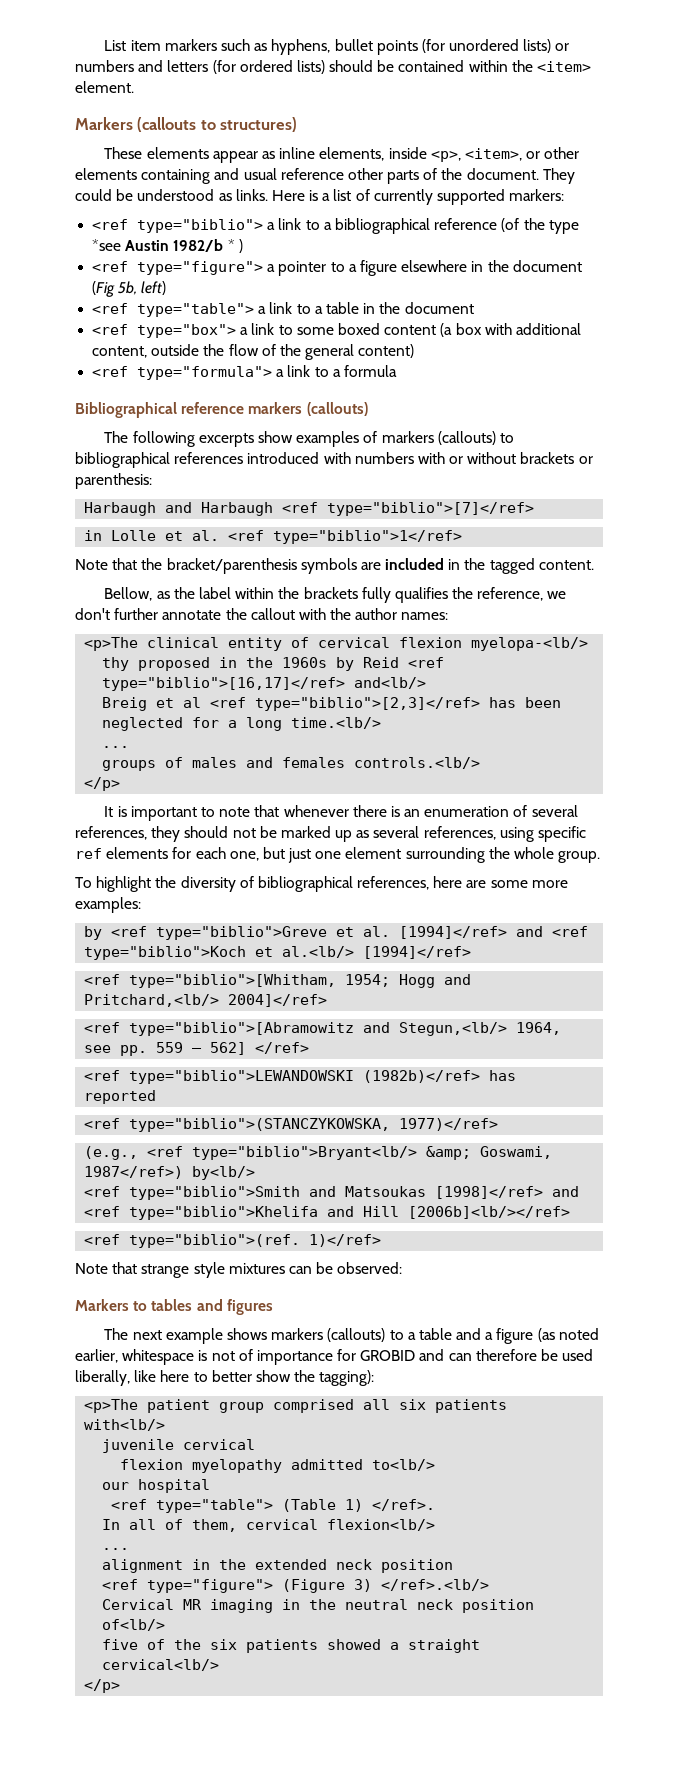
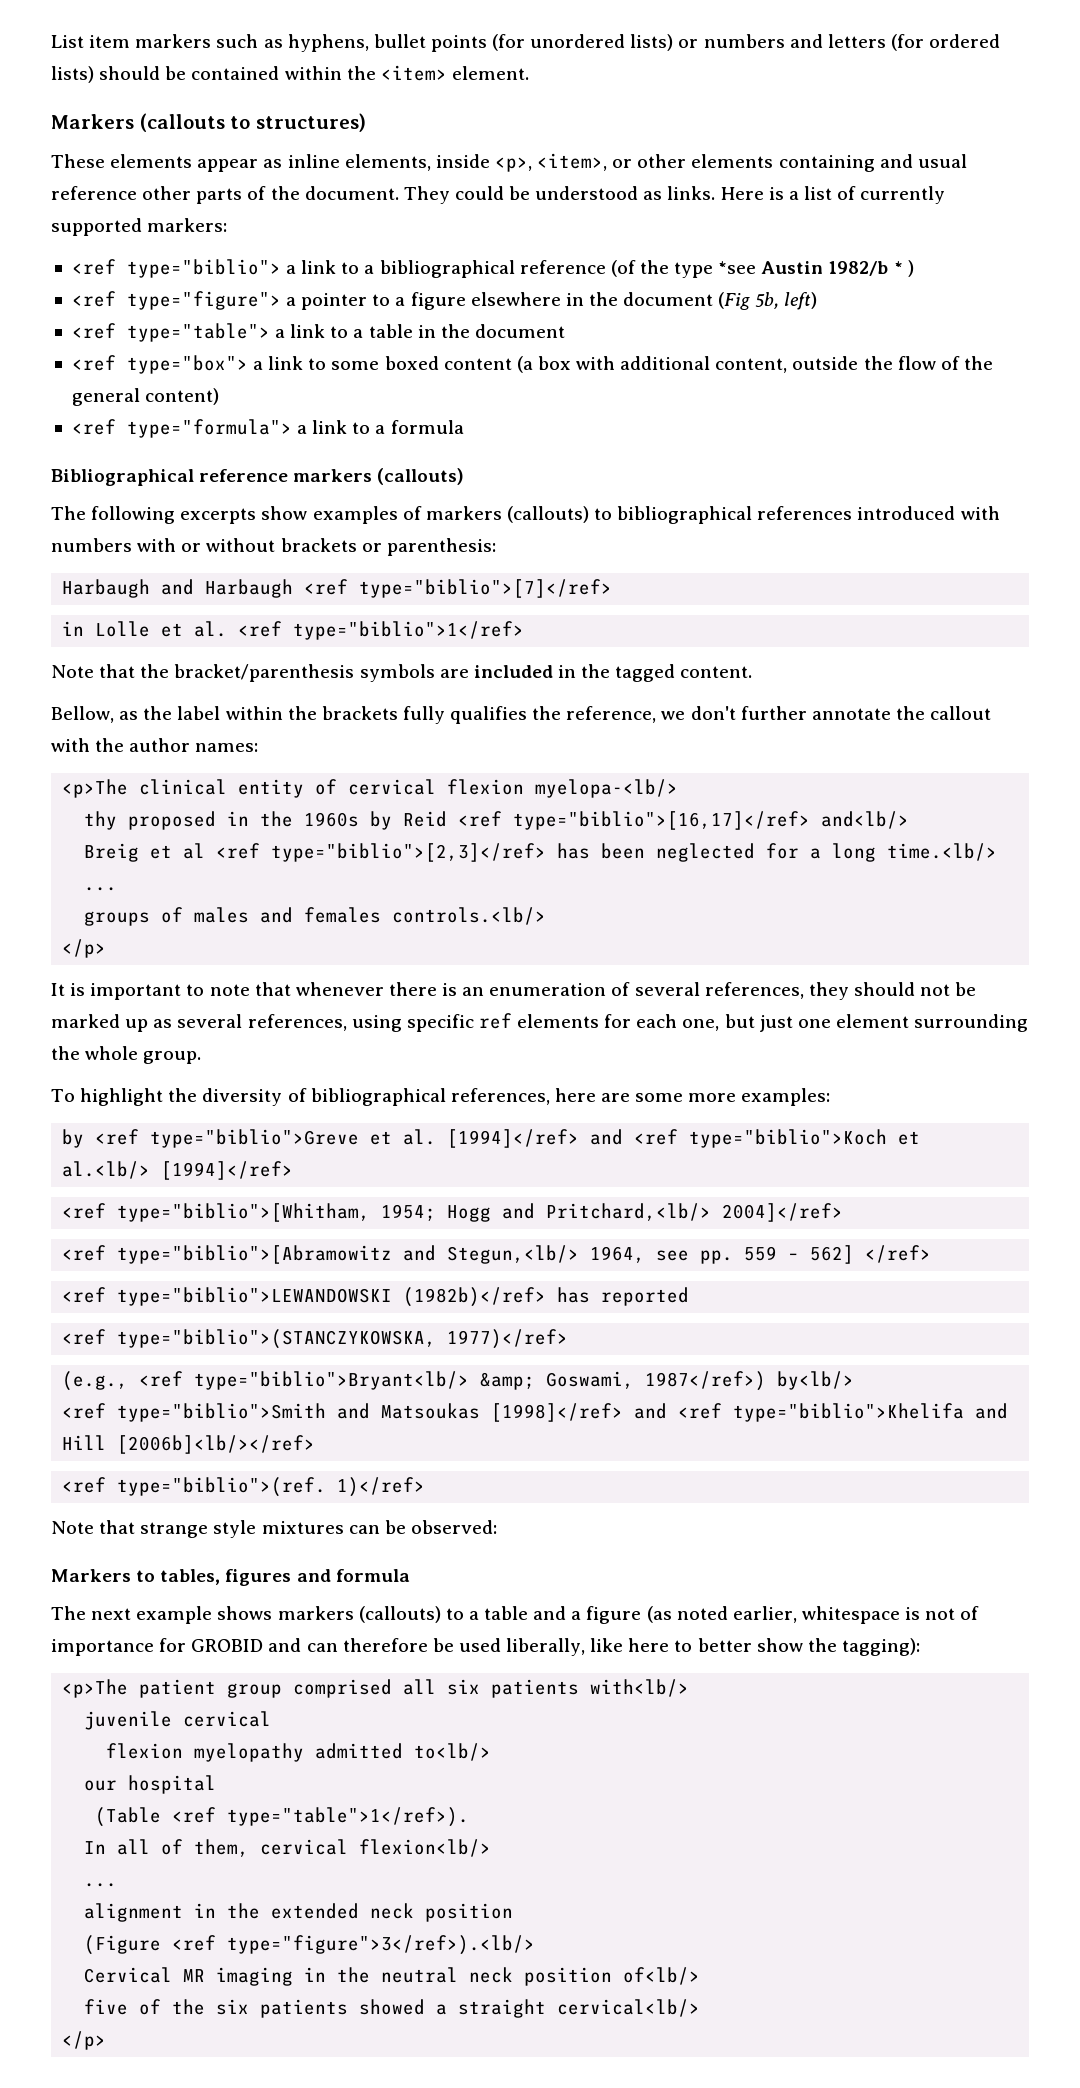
- Markers to tables and figures
+ Markers to tables, figures and formula
- <ref type="table"> (Table 1) </ref>.
+ (Table <ref type="table">1</ref>).
- <ref type="figure"> (Figure 3) </ref>.<lb/>
+ (Figure <ref type="figure">3</ref>).<lb/>

